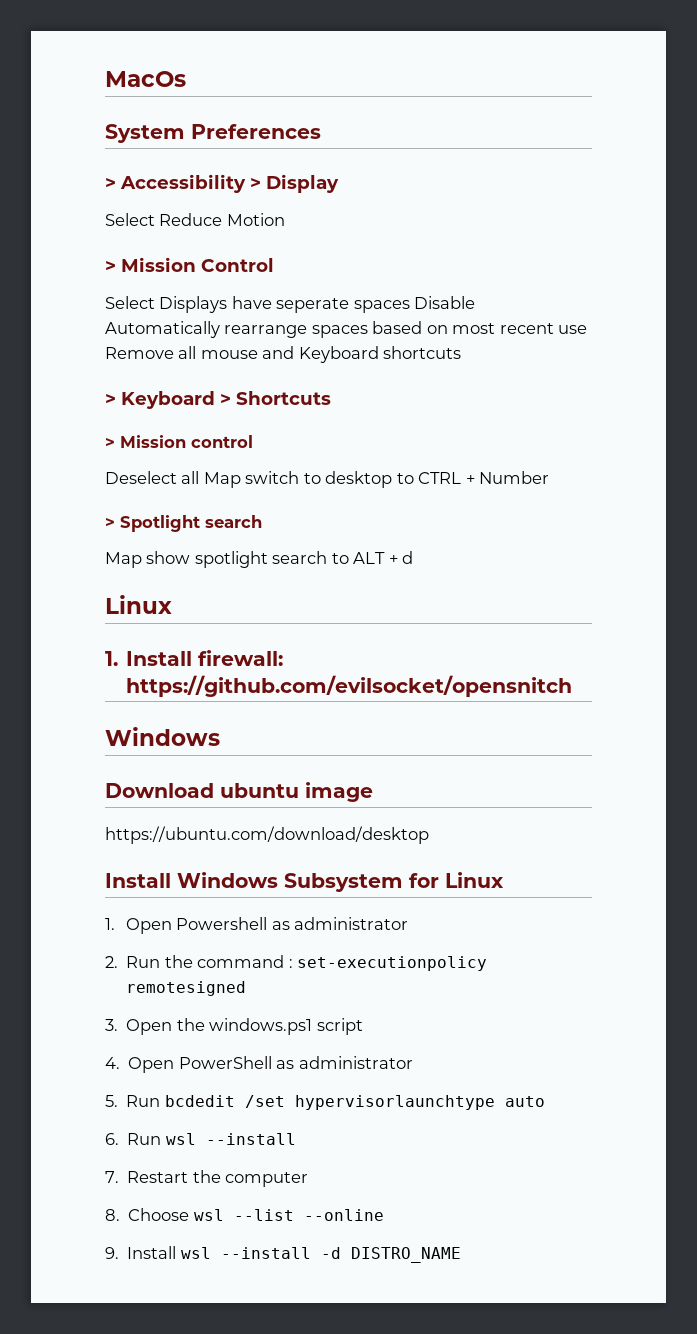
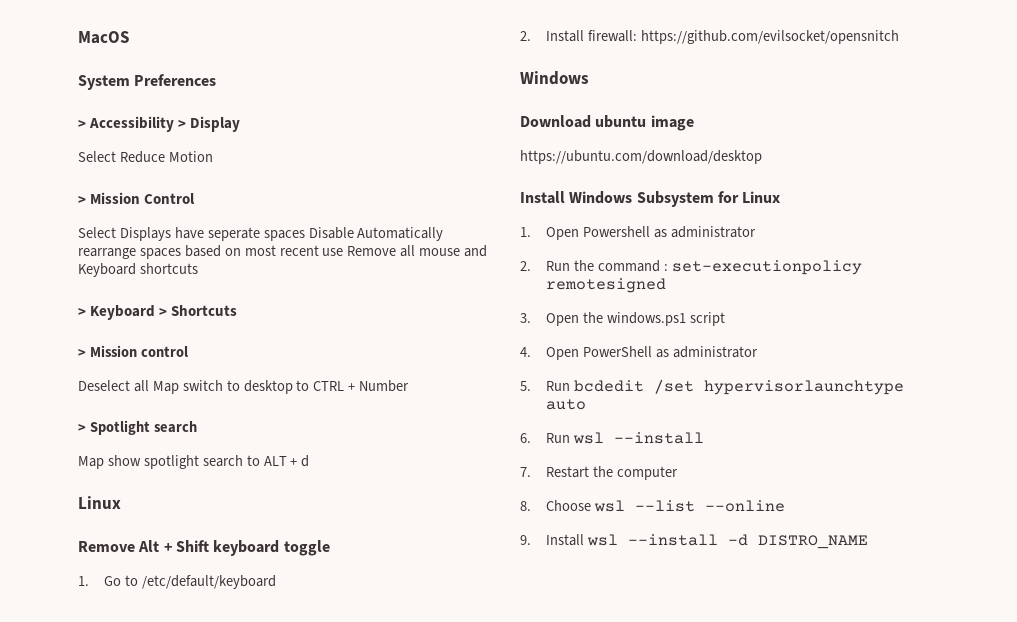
- MacOs
+ MacOS
- 1. Install firewall: https://github.com/evilsocket/opensnitch
+ Remove Alt + Shift keyboard toggle
+ 1. Go to /etc/default/keyboard
+ 2. Install firewall: https://github.com/evilsocket/opensnitch

